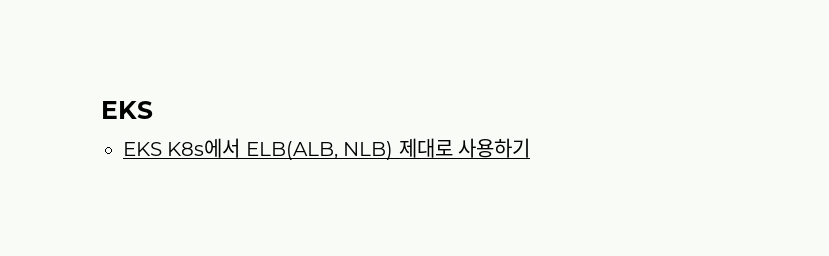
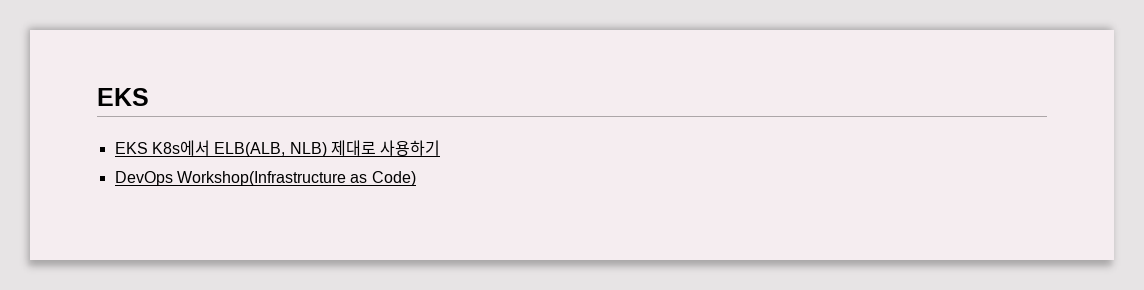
+ DevOps Workshop(Infrastructure as Code)

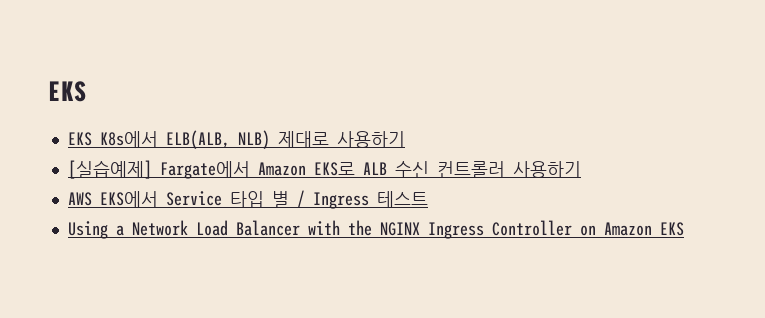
- DevOps Workshop(Infrastructure as Code)
+ [실습예제] Fargate에서 Amazon EKS로 ALB 수신 컨트롤러 사용하기
+ AWS EKS에서 Service 타입 별 / Ingress 테스트
+ Using a Network Load Balancer with the NGINX Ingress Controller on Amazon EKS

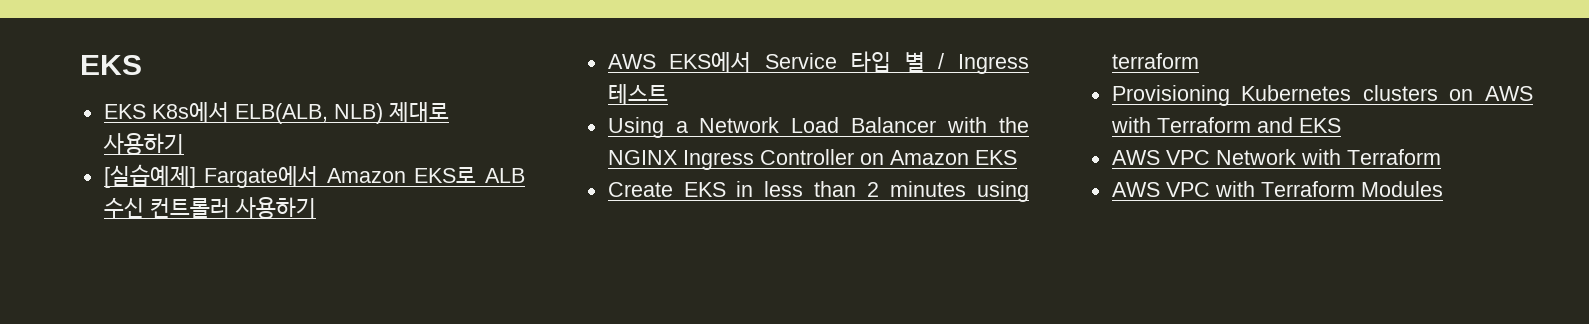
+ Create EKS in less than 2 minutes using terraform
+ Provisioning Kubernetes clusters on AWS with Terraform and EKS
+ AWS VPC Network with Terraform
+ AWS VPC with Terraform Modules

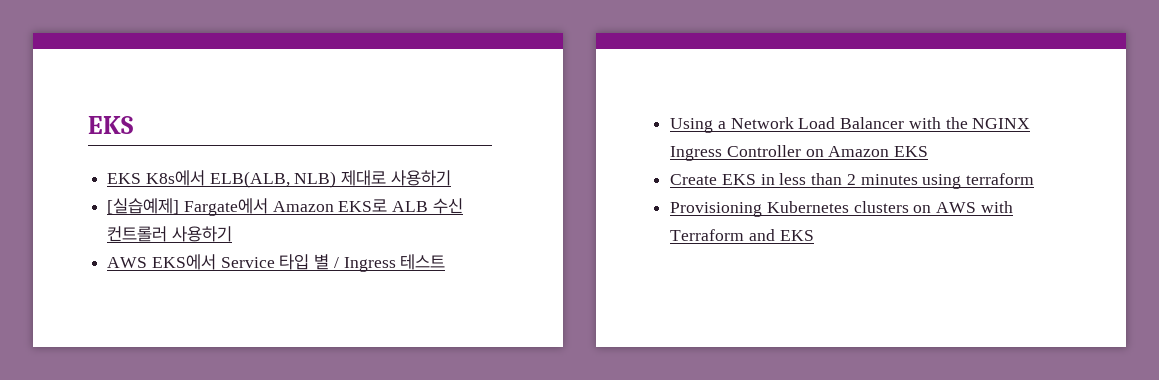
- AWS VPC Network with Terraform
- AWS VPC with Terraform Modules

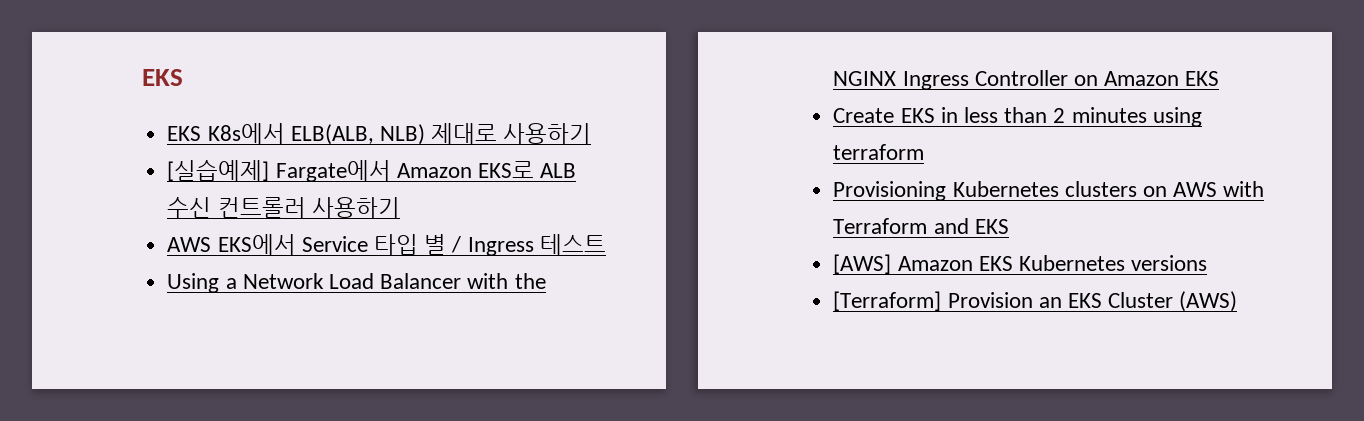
+ [AWS] Amazon EKS Kubernetes versions
+ [Terraform] Provision an EKS Cluster (AWS)

